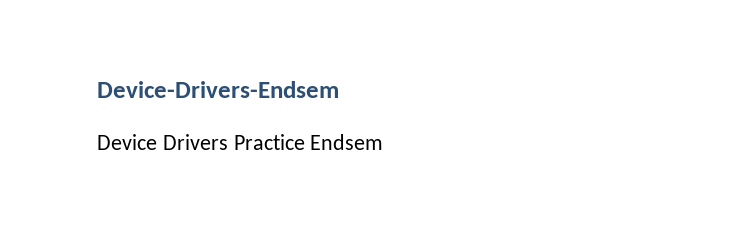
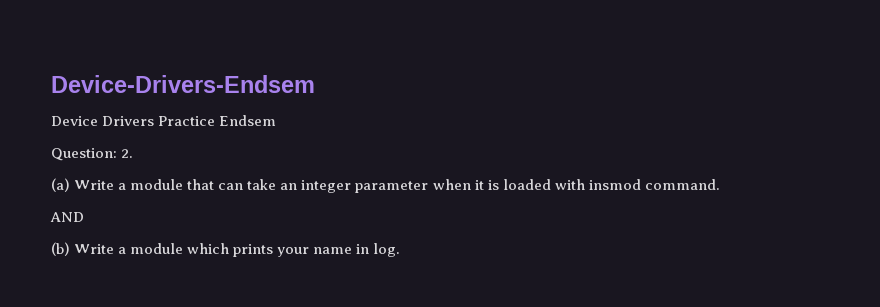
+ Question: 2.
+ (a) Write a module that can take an integer parameter when it is loaded with insmod command.
+ AND
+ (b) Write a module which prints your name in log.

